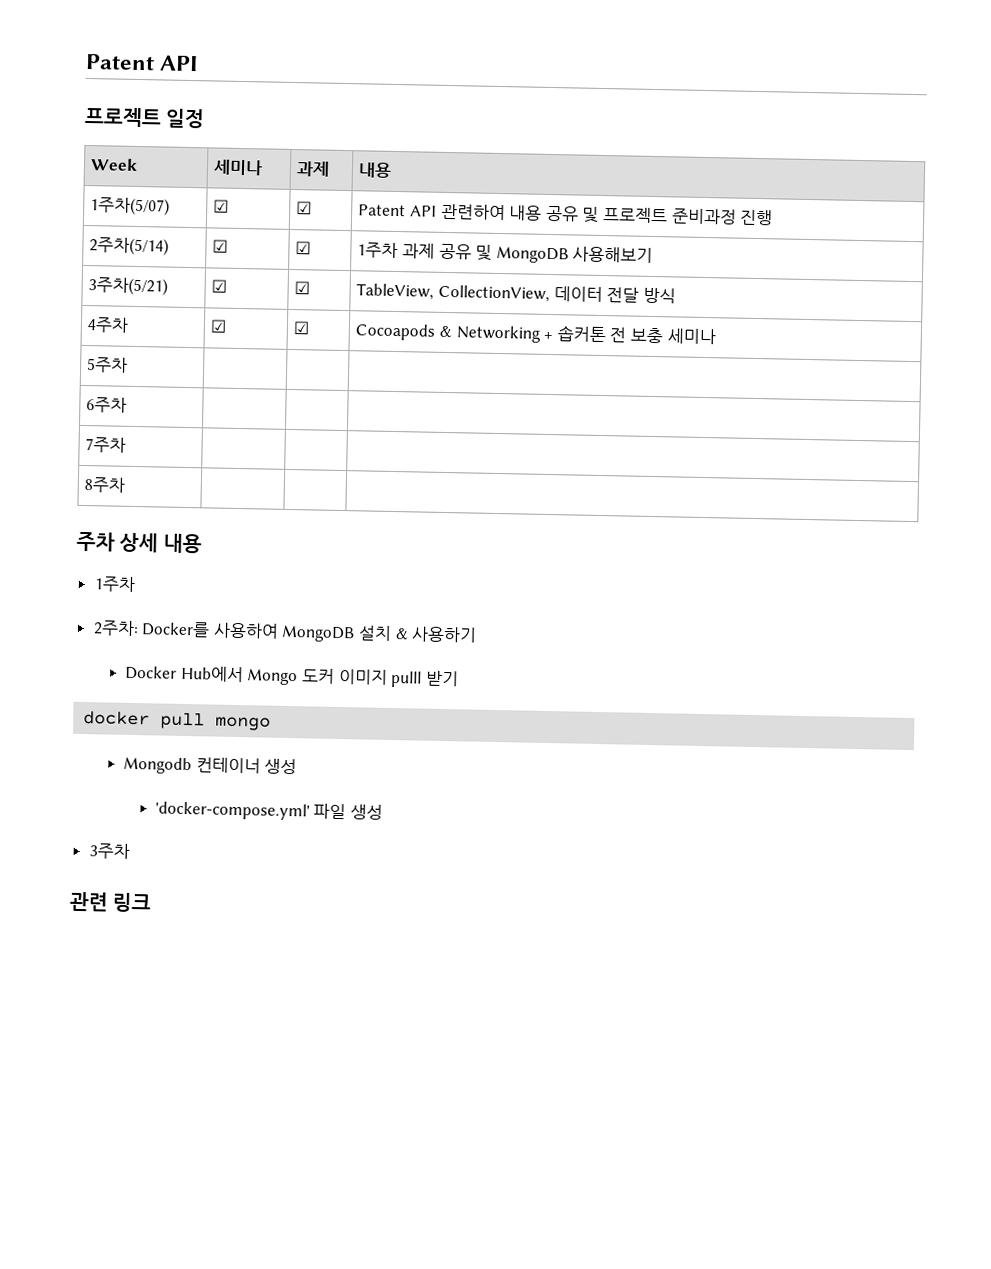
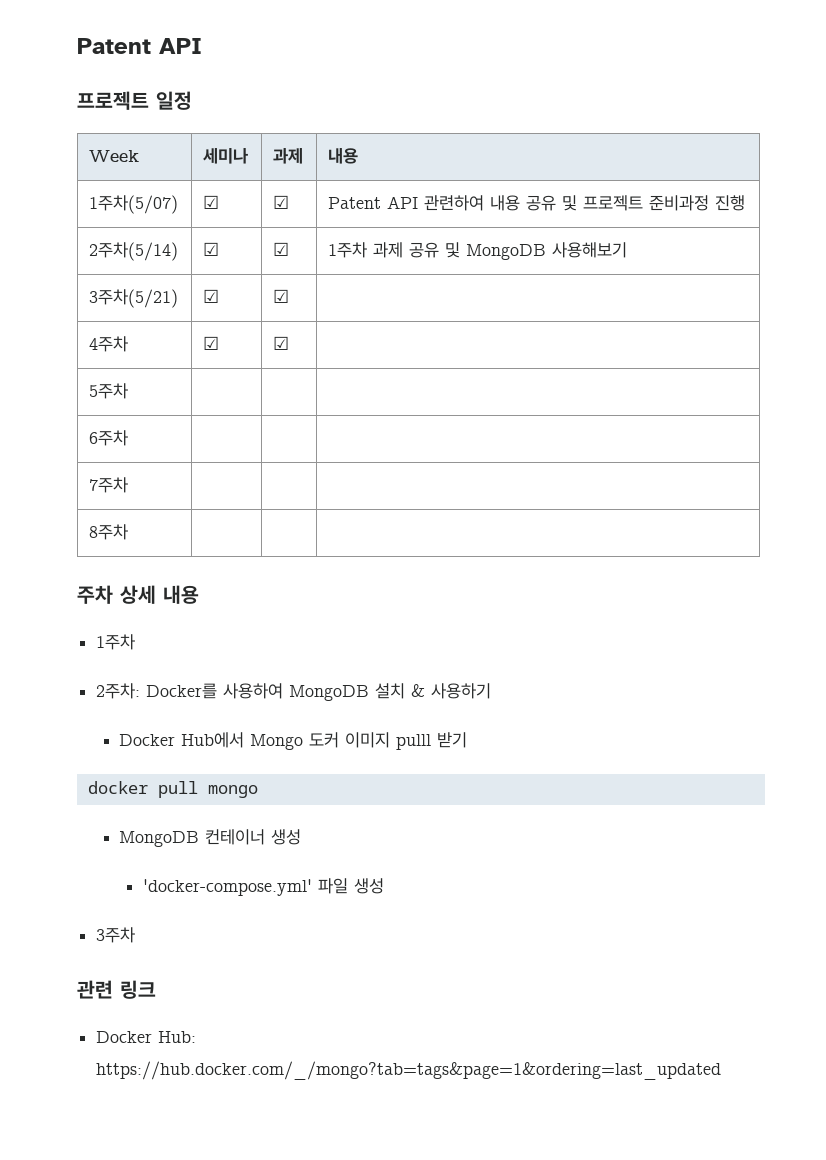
- 3주차(5/21) | ☑ | ☑ | TableView, CollectionView, 데이터 전달 방식
- 4주차 | ☑ | ☑ | Cocoapods & Networking + 솝커톤 전 보충 세미나
+ 3주차(5/21) | ☑ | ☑ |
+ 4주차 | ☑ | ☑ |
- Mongodb 컨테이너 생성
+ MongoDB 컨테이너 생성
+ Docker Hub: https://hub.docker.com/_/mongo?tab=tags&page=1&ordering=last_updated

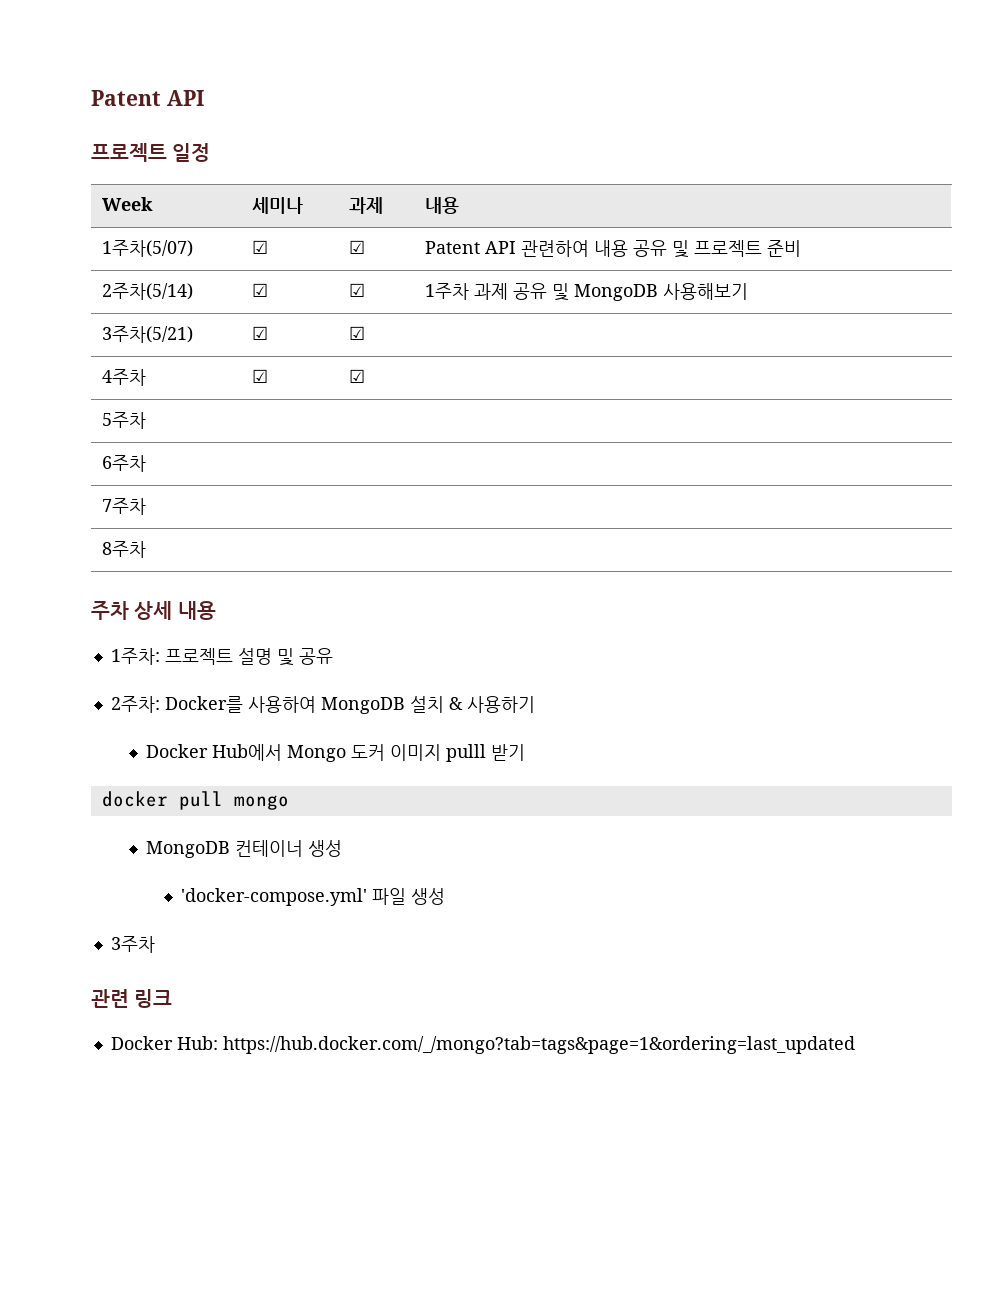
- 1주차(5/07) | ☑ | ☑ | Patent API 관련하여 내용 공유 및 프로젝트 준비과정 진행
+ 1주차(5/07) | ☑ | ☑ | Patent API 관련하여 내용 공유 및 프로젝트 준비
  주차 상세 내용
- 1주차
+ 1주차: 프로젝트 설명 및 공유

